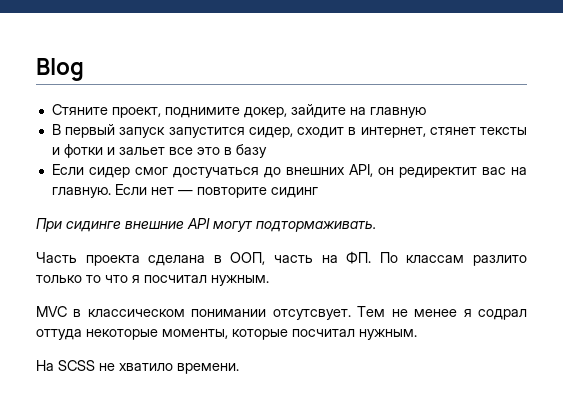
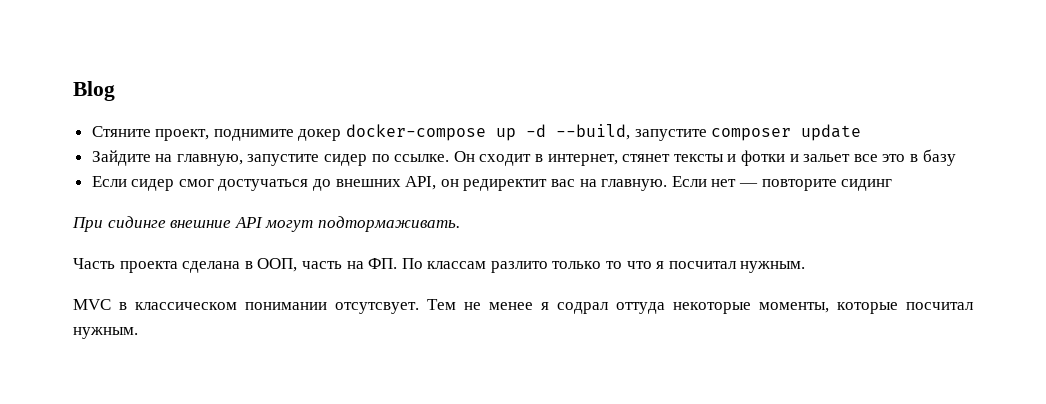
- Стяните проект, поднимите докер, зайдите на главную
- В первый запуск запустится сидер, сходит в интернет, стянет тексты и фотки и зальет все это в базу
+ Стяните проект, поднимите докер docker-compose up -d --build, запустите composer update
+ Зайдите на главную, запустите сидер по ссылке. Он сходит в интернет, стянет тексты и фотки и зальет все это в базу
- На SCSS не хватило времени.

